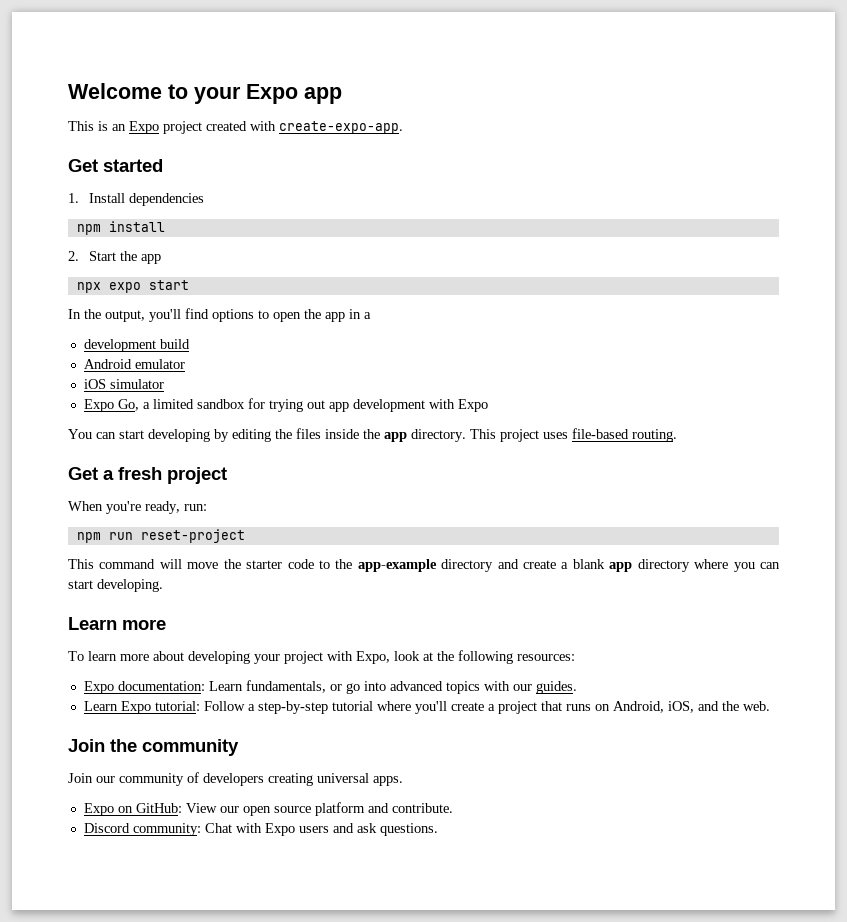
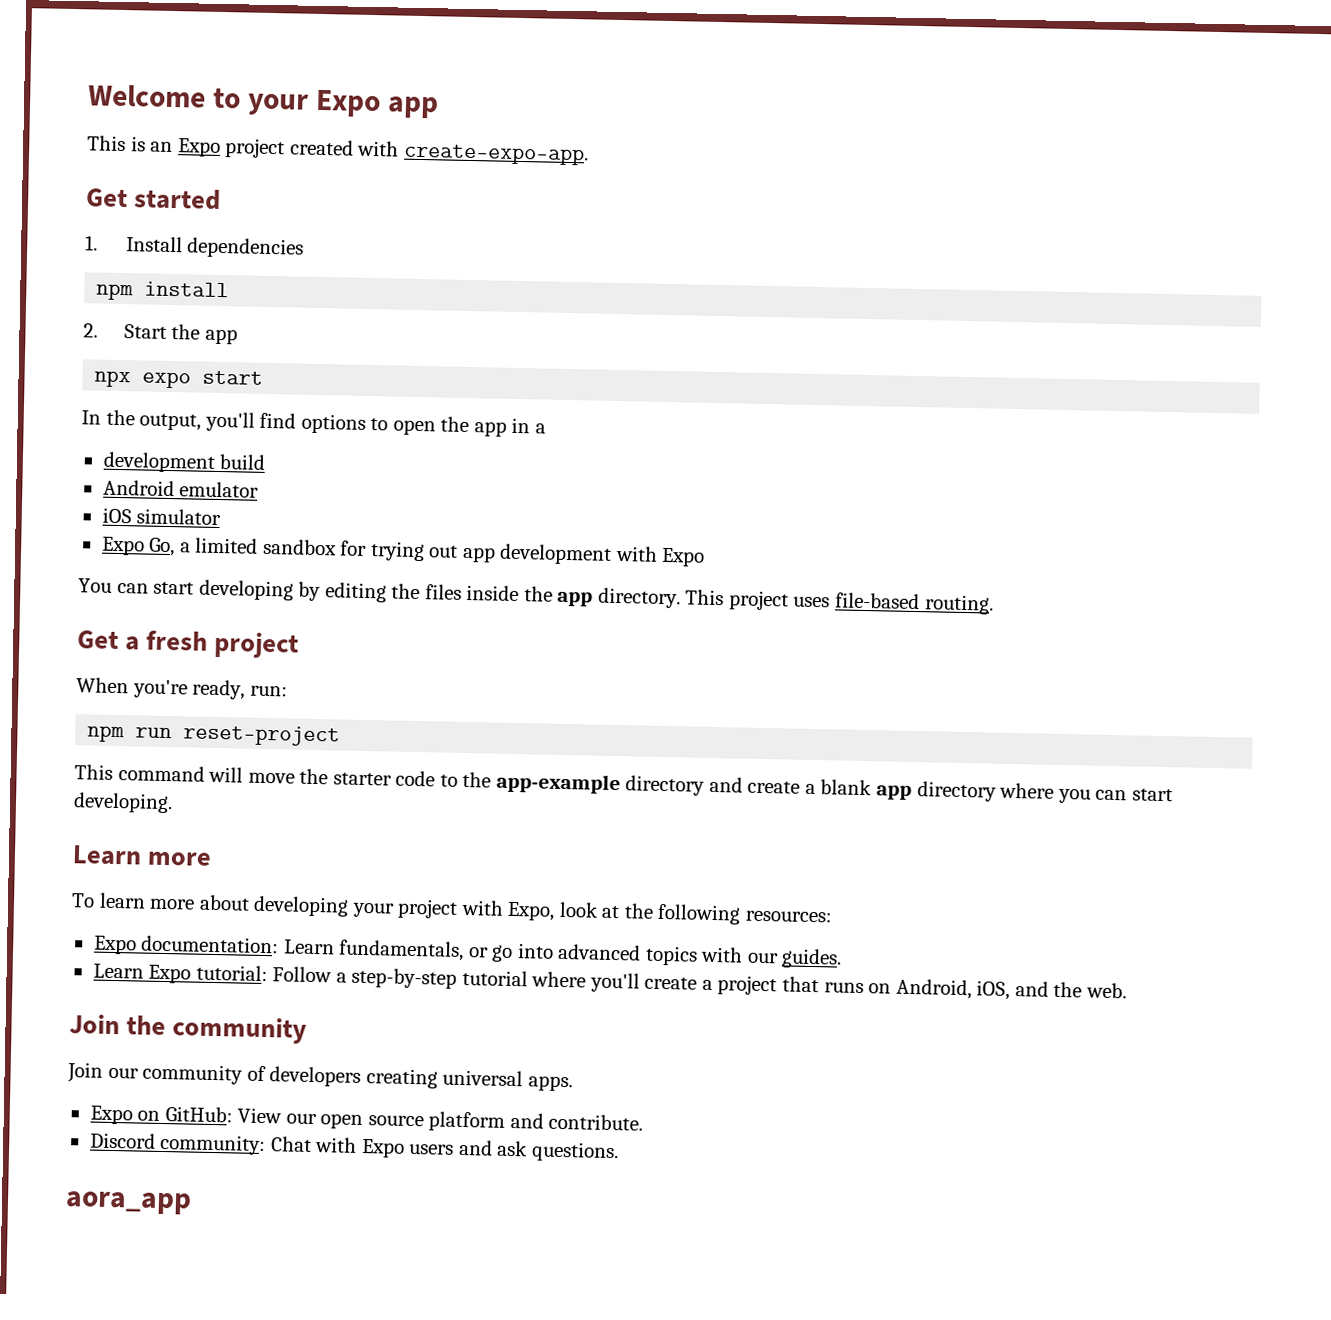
+ aora_app

